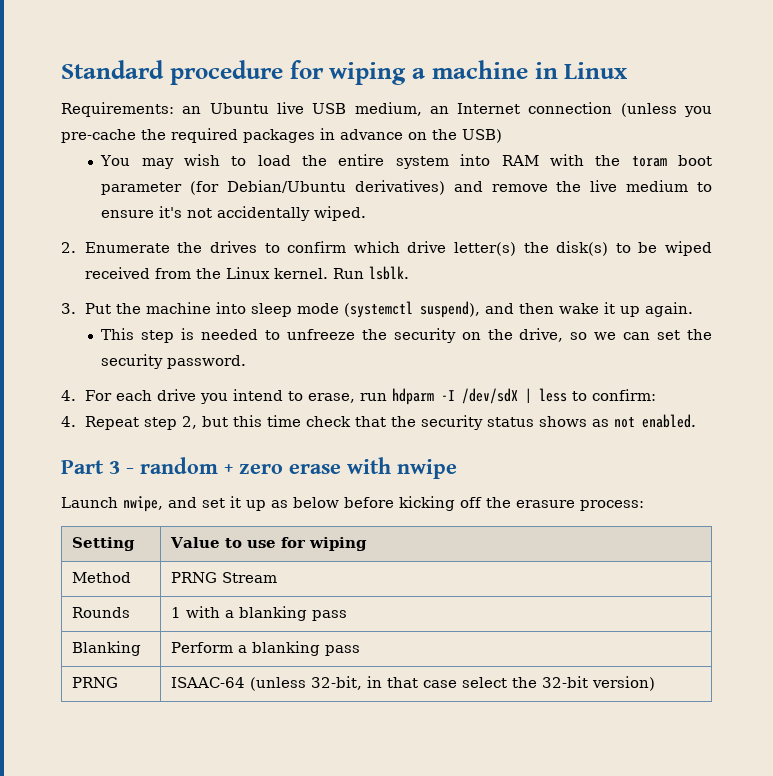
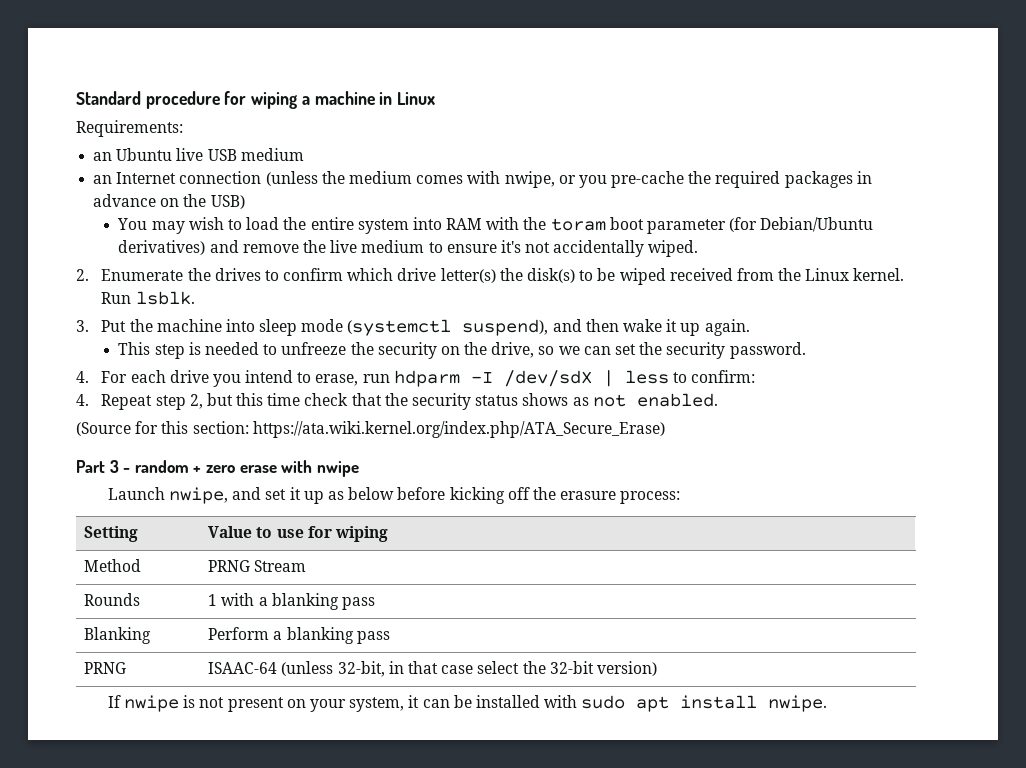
- Requirements: an Ubuntu live USB medium, an Internet connection (unless you pre-cache the required packages in advance on the USB)
+ Requirements:
+ an Ubuntu live USB medium
+ an Internet connection (unless the medium comes with nwipe, or you pre-cache the required packages in advance on the USB)
+ (Source for this section: https://ata.wiki.kernel.org/index.php/ATA_Secure_Erase)
+ If nwipe is not present on your system, it can be installed with sudo apt install nwipe.

